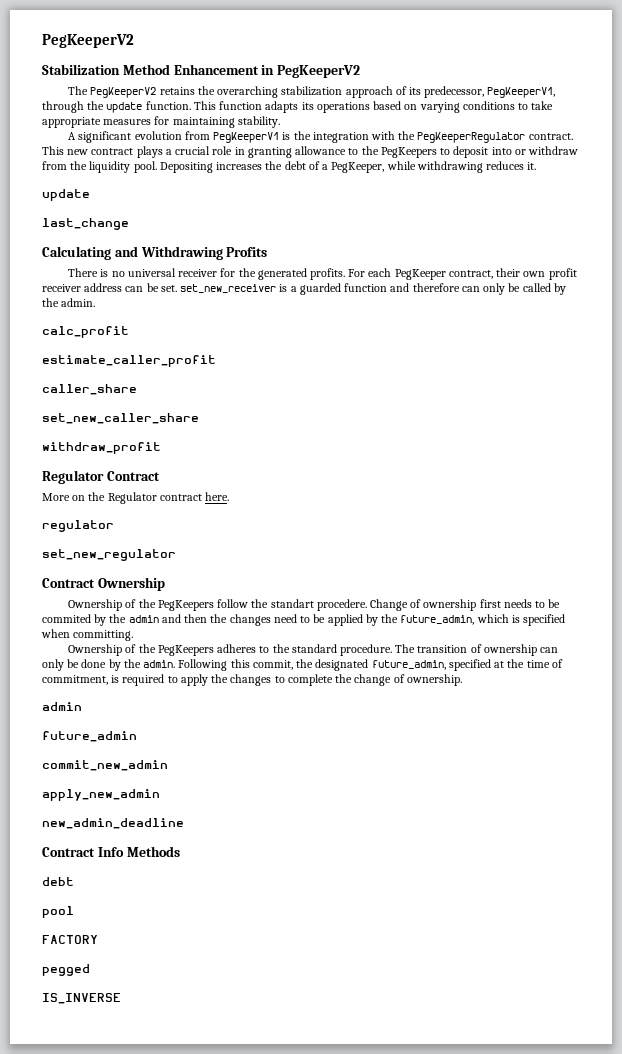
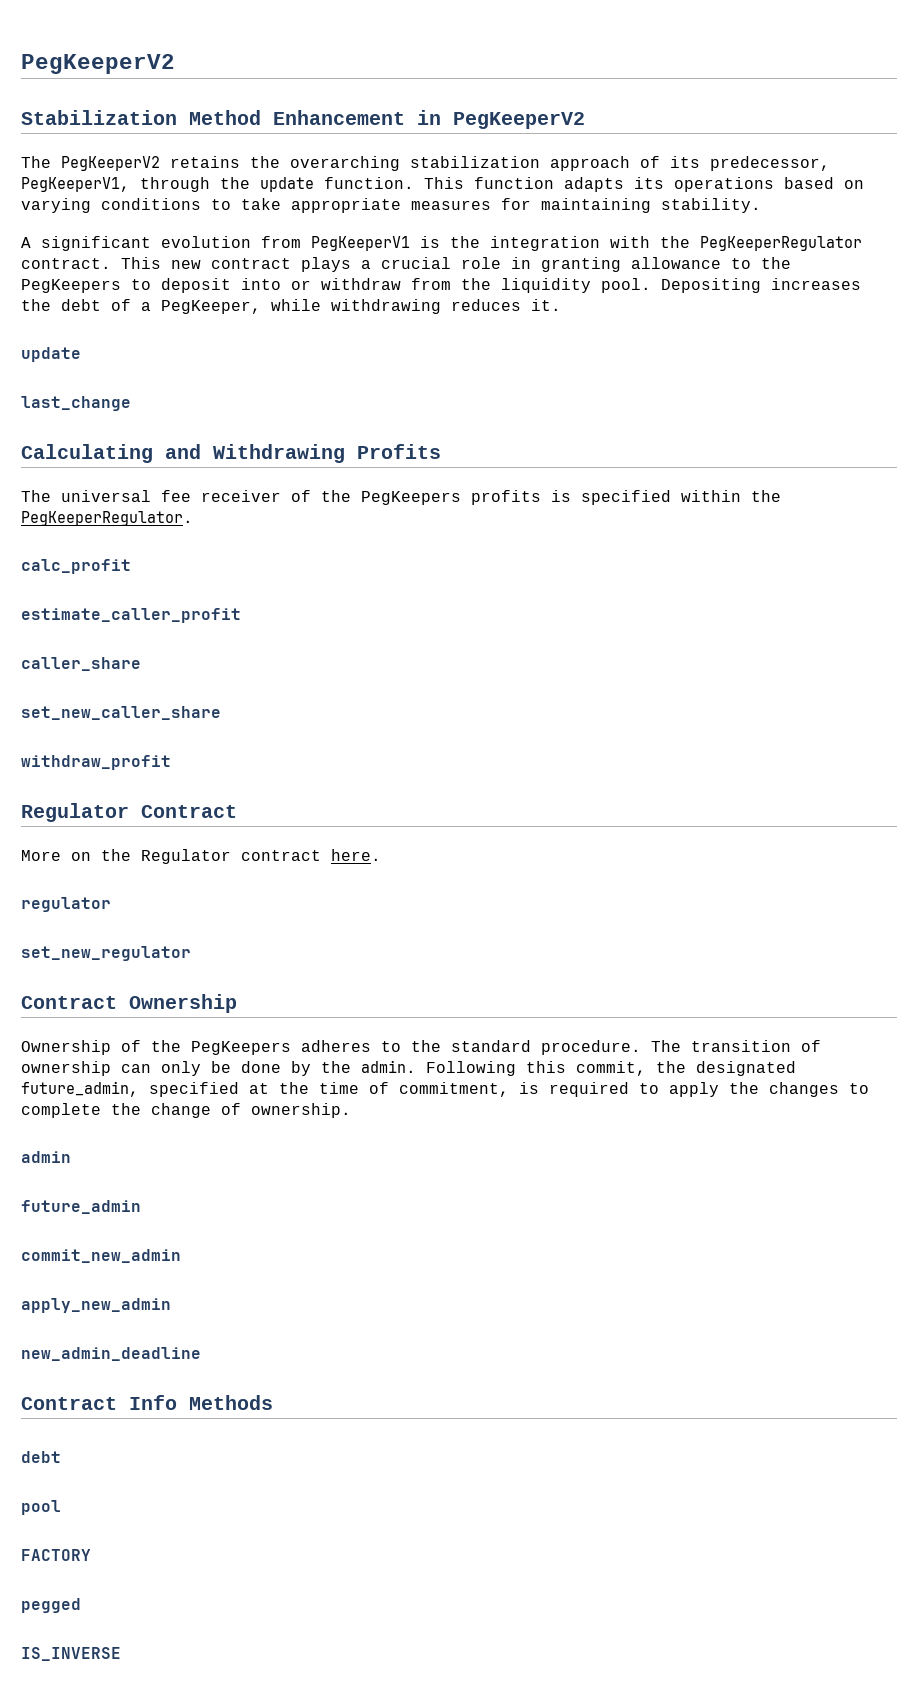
- There is no universal receiver for the generated profits. For each PegKeeper contract, their own profit receiver address can be set. set_new_receiver is a guarded function and therefore can only be called by the admin.
+ The universal fee receiver of the PegKeepers profits is specified within the PegKeeperRegulator.
- Ownership of the PegKeepers follow the standart procedere. Change of ownership first needs to be commited by the admin and then the changes need to be applied by the future_admin, which is specified when committing.

